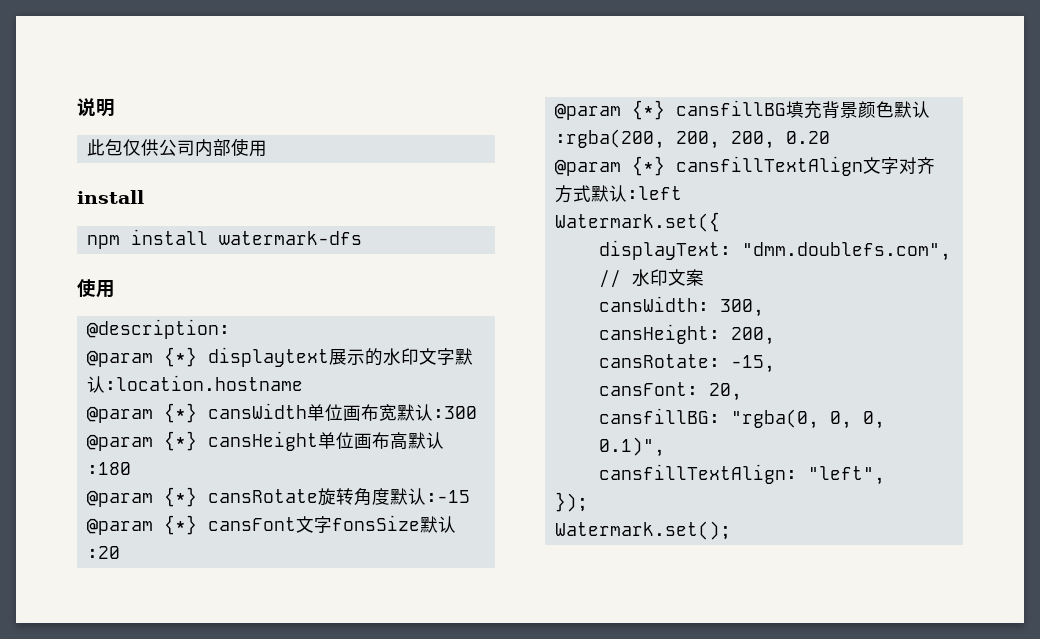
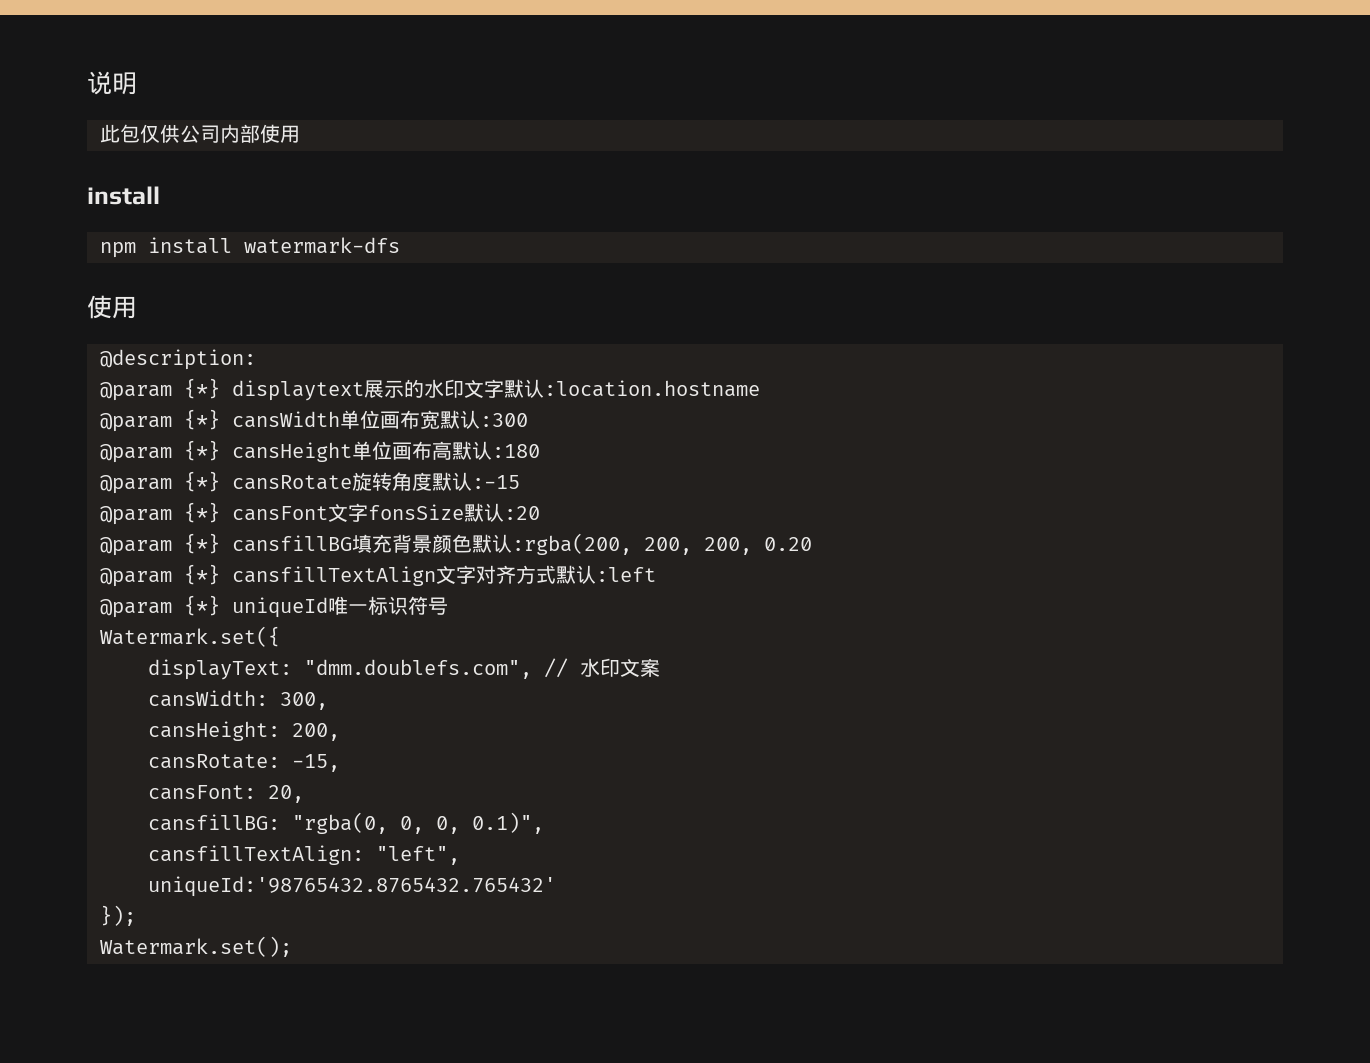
+ @param {*} uniqueId唯一标识符号
+ uniqueId:'98765432.8765432.765432'

